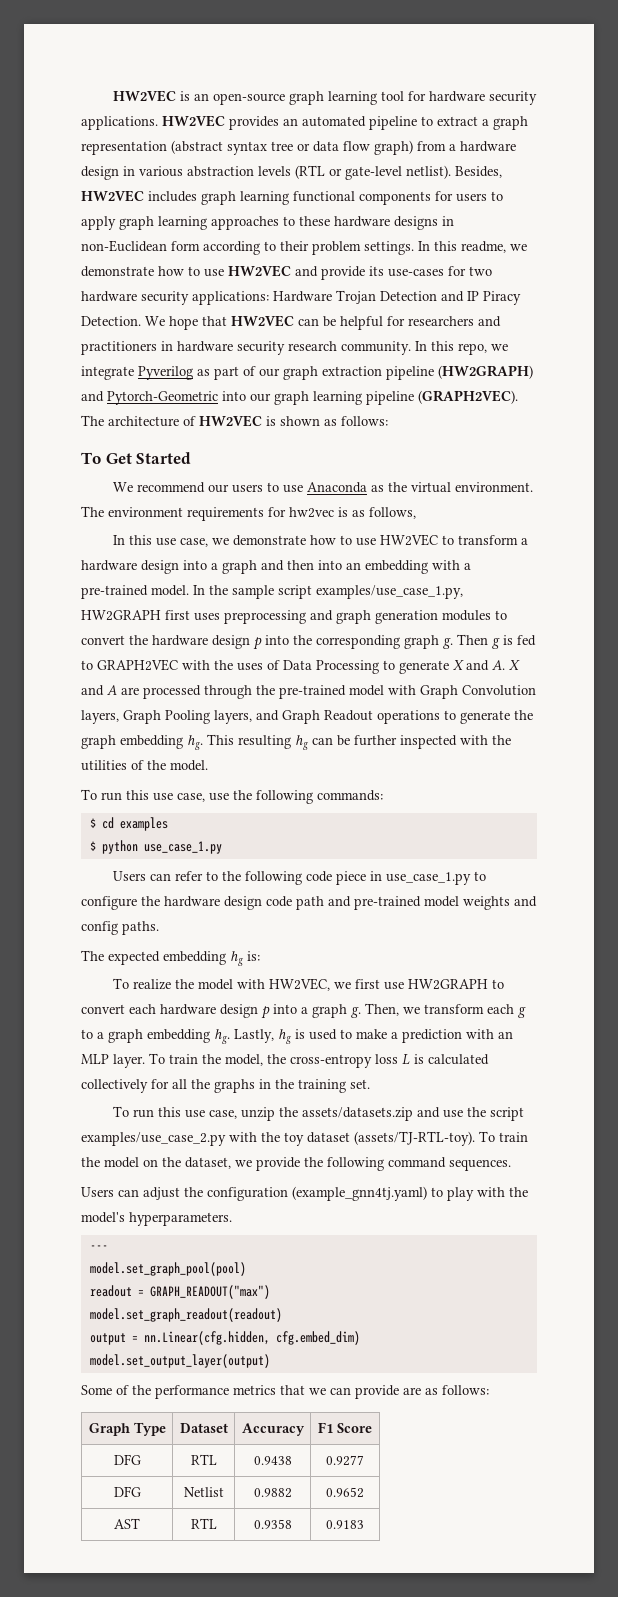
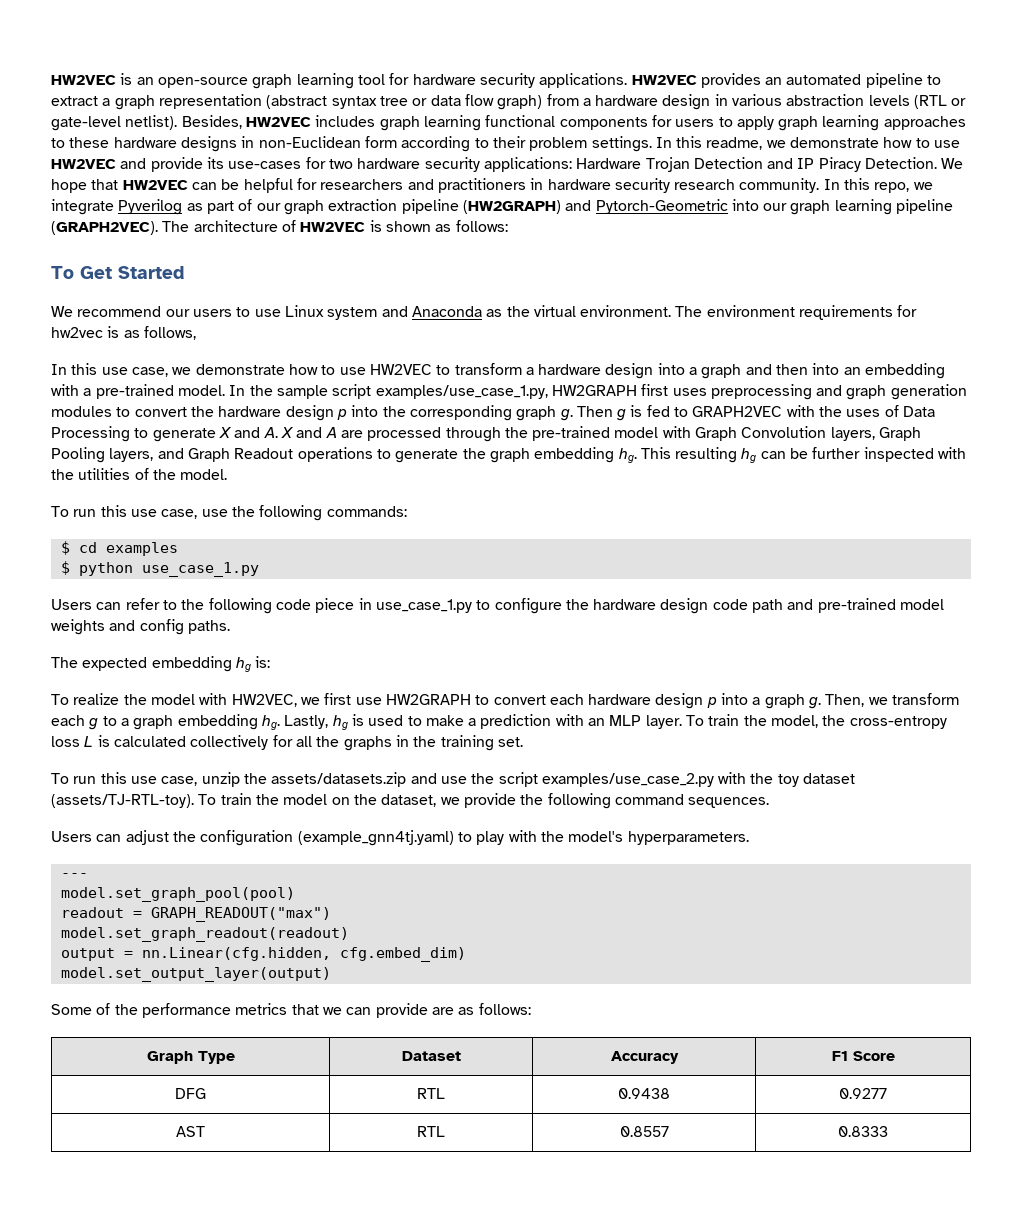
- We recommend our users to use Anaconda as the virtual environment.
+ We recommend our users to use Linux system and Anaconda as the virtual environment.
- DFG | Netlist | 0.9882 | 0.9652
- AST | RTL | 0.9358 | 0.9183
+ AST | RTL | 0.8557 | 0.8333

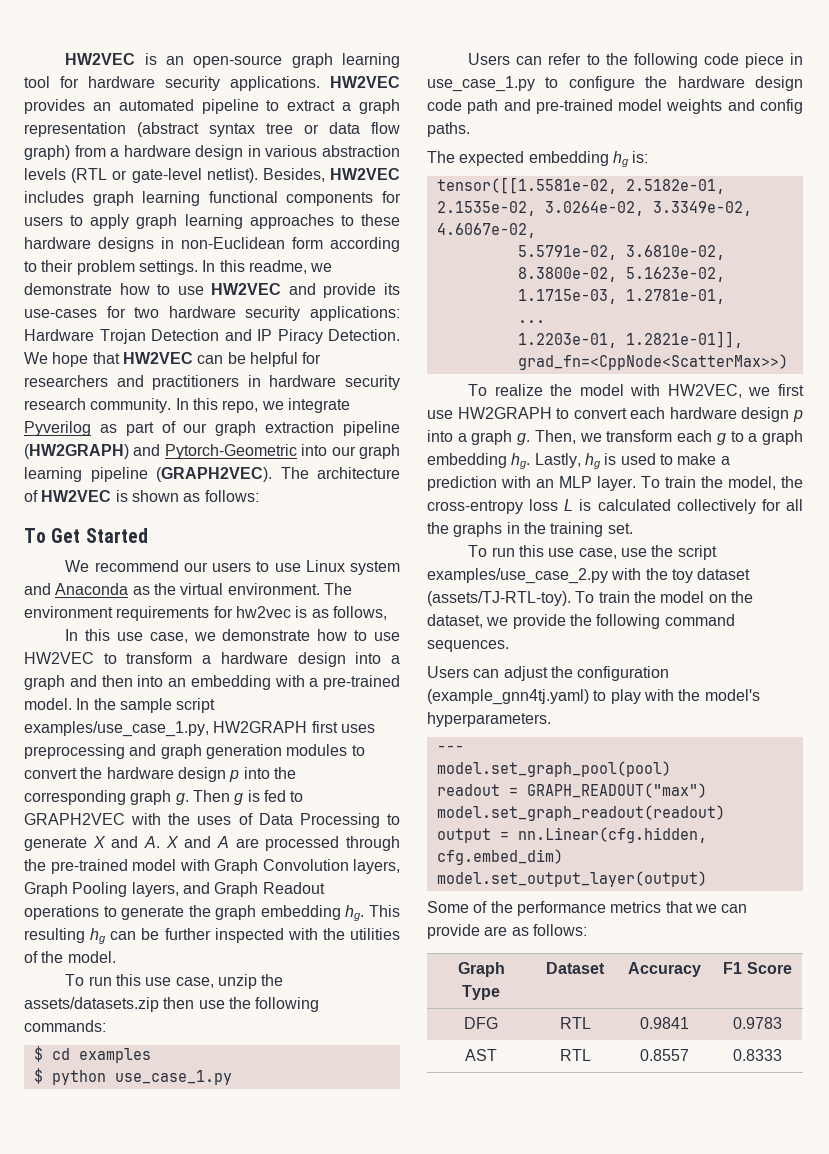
- To run this use case, use the following commands:
+ To run this use case, unzip the assets/datasets.zip then use the following commands:
+ tensor([[1.5581e-02, 2.5182e-01, 2.1535e-02, 3.0264e-02, 3.3349e-02, 4.6067e-02,
+ 5.5791e-02, 3.6810e-02, 8.3800e-02, 5.1623e-02, 1.1715e-03, 1.2781e-01,
+ ...
+ 1.2203e-01, 1.2821e-01]], grad_fn=<CppNode<ScatterMax>>)
- To run this use case, unzip the assets/datasets.zip and use the script examples/use_case_2.py with the toy dataset (assets/TJ-RTL-toy).
+ To run this use case, use the script examples/use_case_2.py with the toy dataset (assets/TJ-RTL-toy).
- DFG | RTL | 0.9438 | 0.9277
+ DFG | RTL | 0.9841 | 0.9783

